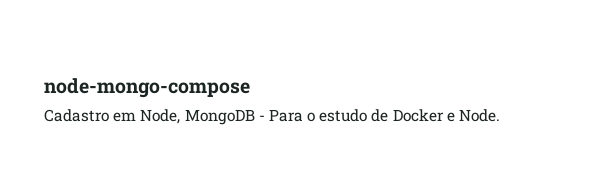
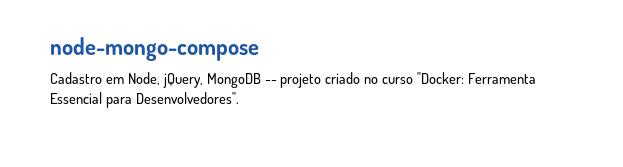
- Cadastro em Node, MongoDB - Para o estudo de Docker e Node.
+ Cadastro em Node, jQuery, MongoDB -- projeto criado no curso "Docker: Ferramenta Essencial para Desenvolvedores".

